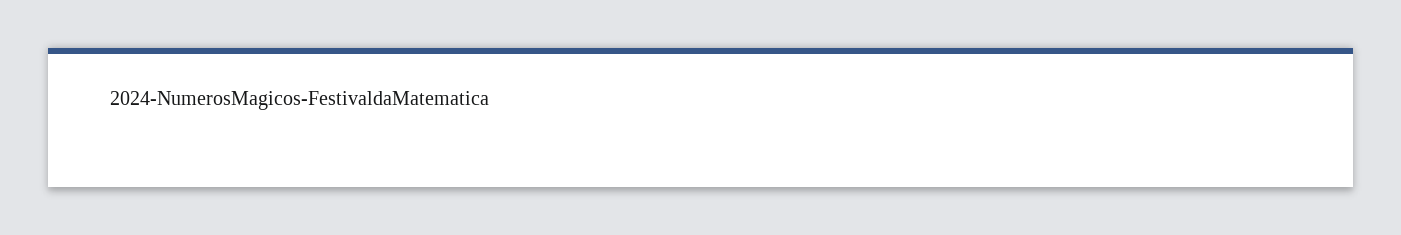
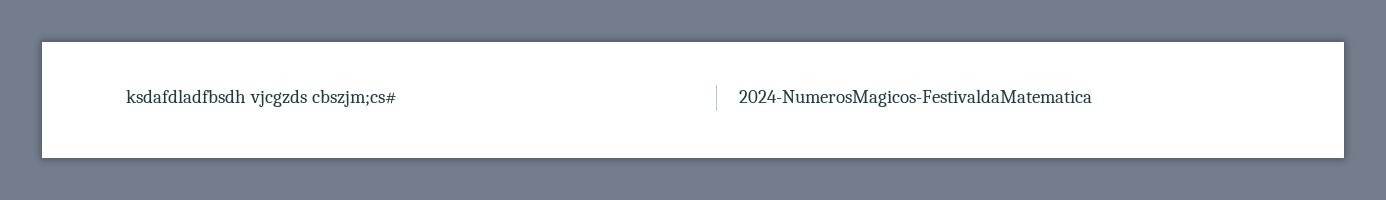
- 2024-NumerosMagicos-FestivaldaMatematica
+ ksdafdladfbsdh vjcgzds cbszjm;cs# 2024-NumerosMagicos-FestivaldaMatematica

